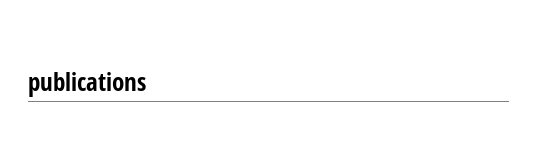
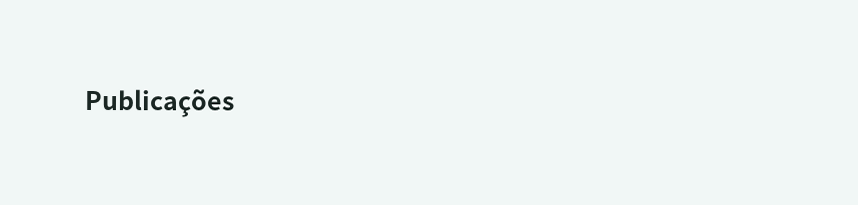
- publications
+ Publicações

